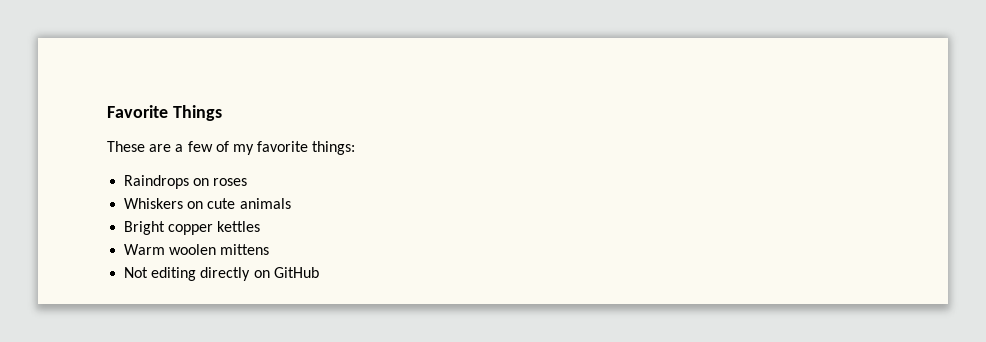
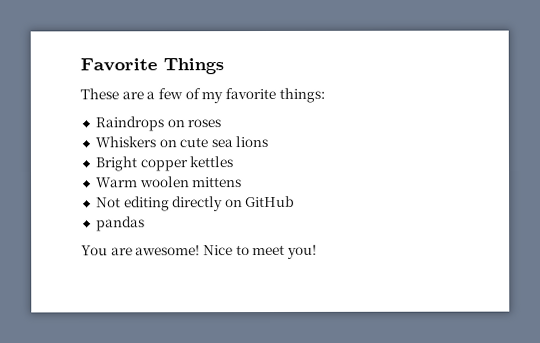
- Whiskers on cute animals
+ Whiskers on cute sea lions
+ pandas
+ You are awesome! Nice to meet you!

